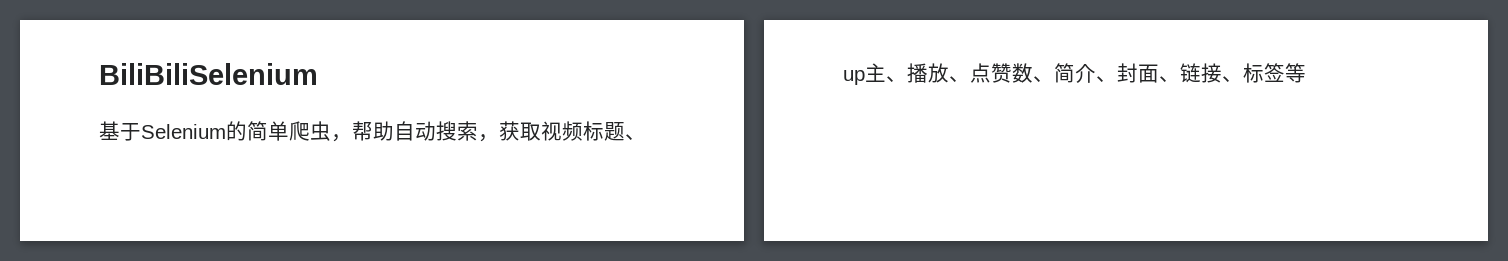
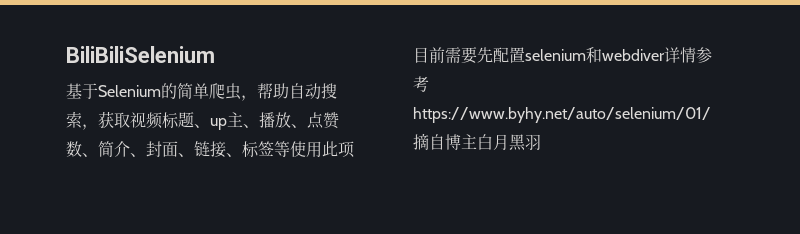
- 基于Selenium的简单爬虫，帮助自动搜索，获取视频标题、up主、播放、点赞数、简介、封面、链接、标签等
+ 基于Selenium的简单爬虫，帮助自动搜索，获取视频标题、up主、播放、点赞数、简介、封面、链接、标签等使用此项目前需要先配置selenium和webdiver详情参考https://www.byhy.net/auto/selenium/01/摘自博主白月黑羽

